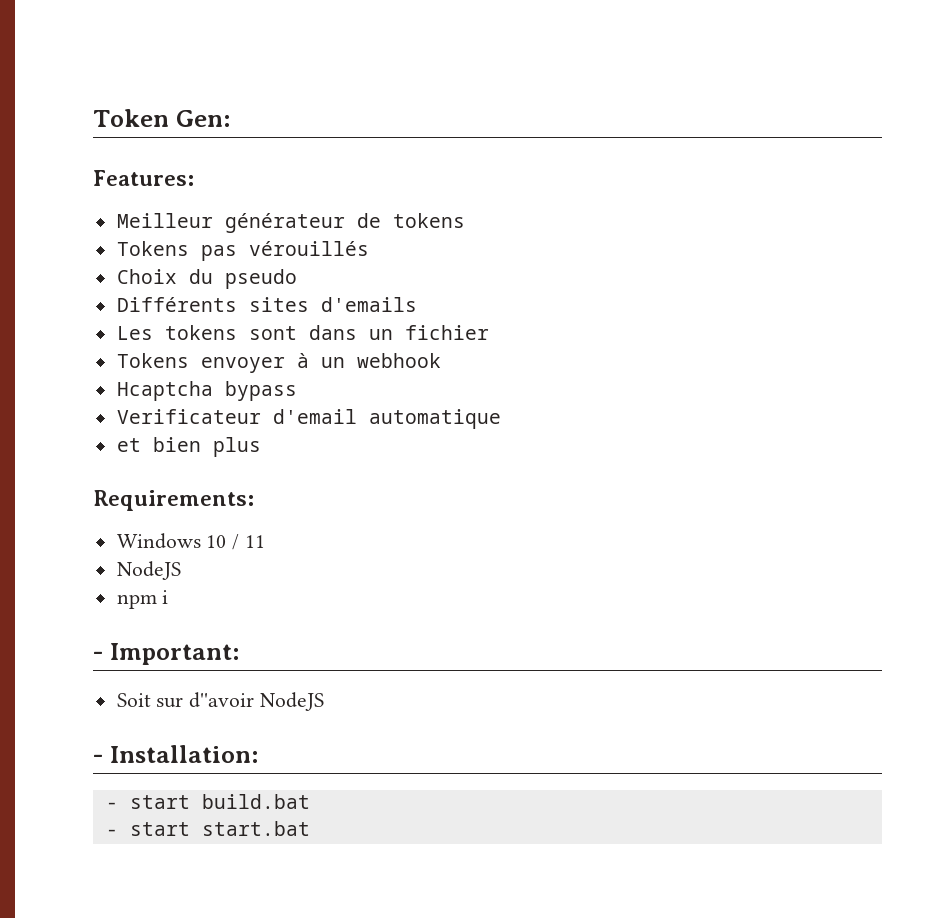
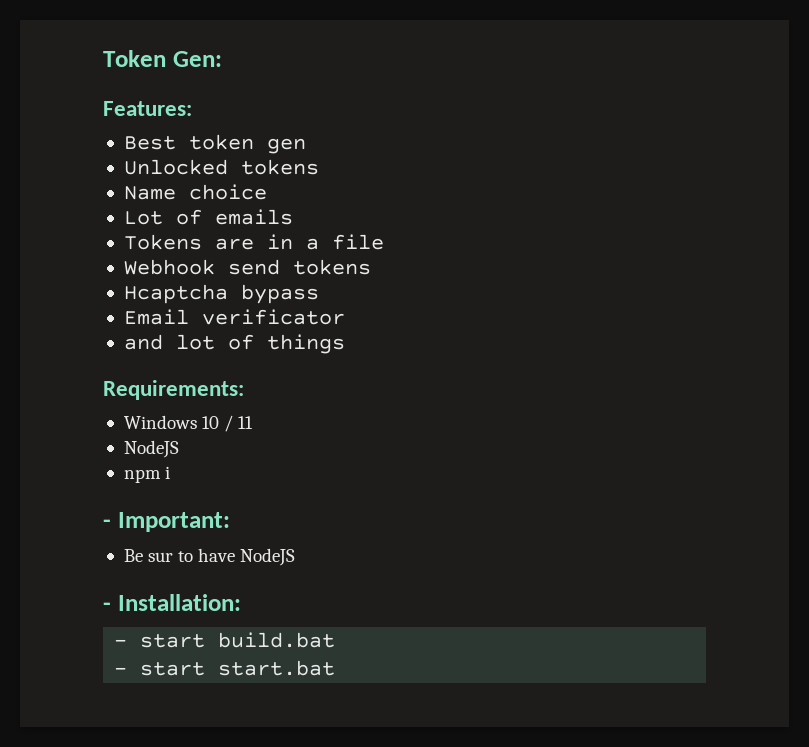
- Meilleur générateur de tokens
- Tokens pas vérouillés
- Choix du pseudo
- Différents sites d'emails
- Les tokens sont dans un fichier
- Tokens envoyer à un webhook
+ Best token gen
+ Unlocked tokens
+ Name choice
+ Lot of emails
+ Tokens are in a file
+ Webhook send tokens
  Hcaptcha bypass
- Verificateur d'email automatique
- et bien plus
+ Email verificator
+ and lot of things
- Soit sur d''avoir NodeJS
+ Be sur to have NodeJS

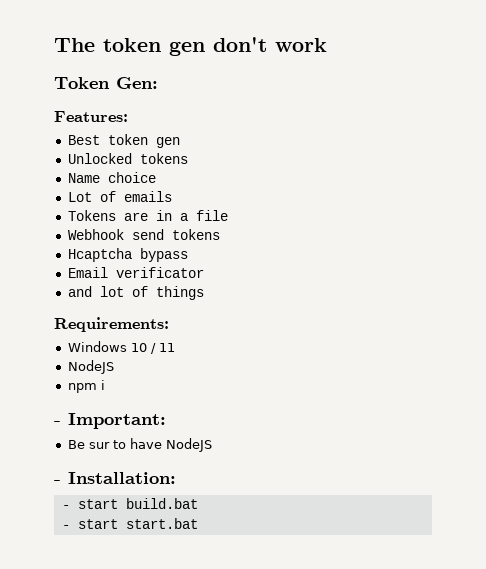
+ The token gen don't work

